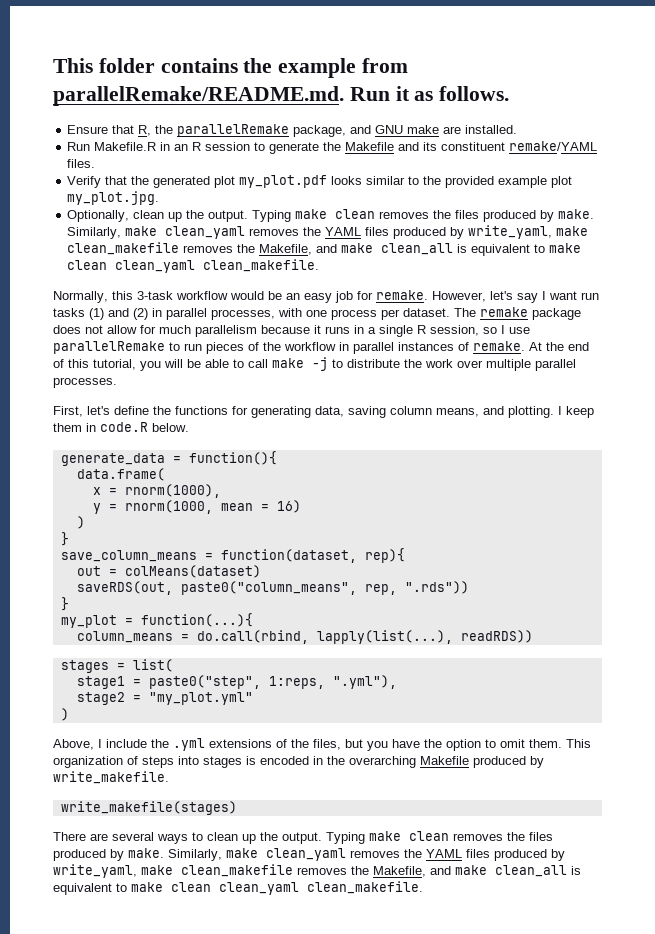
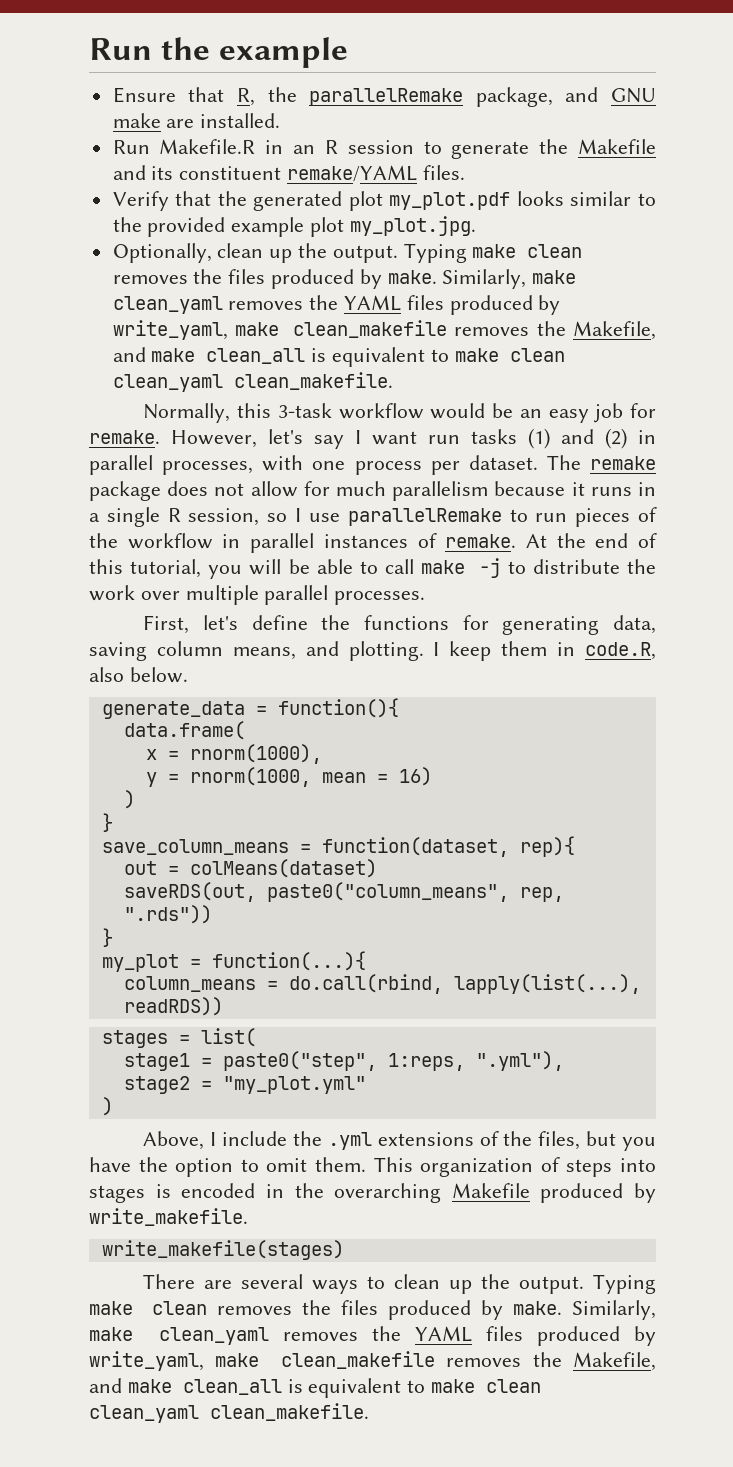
- This folder contains the example from parallelRemake/README.md. Run it as follows.
+ Run the example
- I keep them in code.R below.
+ I keep them in code.R, also below.

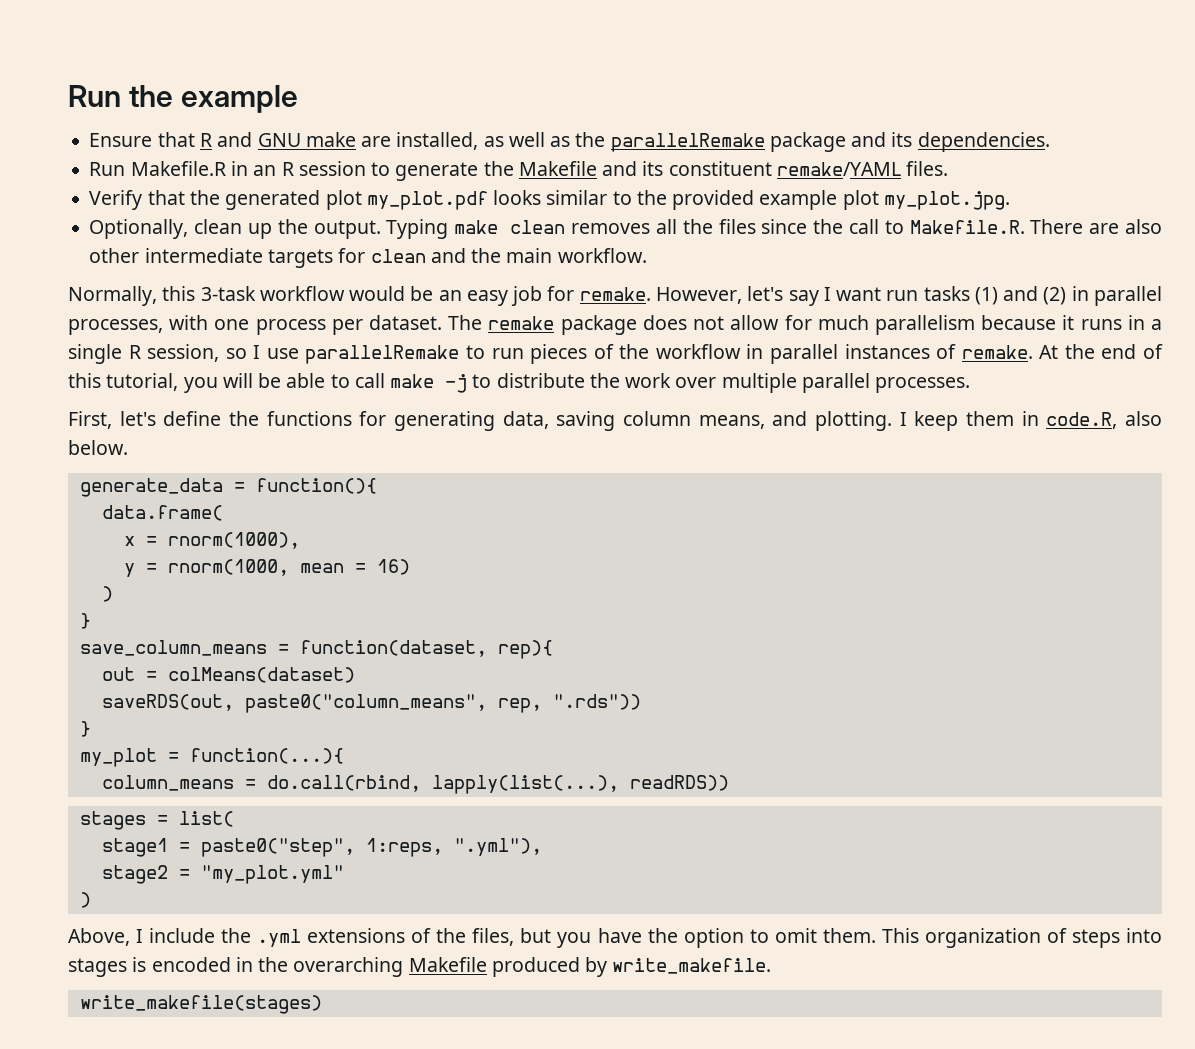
- Ensure that R, the parallelRemake package, and GNU make are installed.
+ Ensure that R and GNU make are installed, as well as the parallelRemake package and its dependencies.
- Optionally, clean up the output. Typing make clean removes the files produced by make. Similarly, make clean_yaml removes the YAML files produced by write_yaml, make clean_makefile removes the Makefile, and make clean_all is equivalent to make clean clean_yaml clean_makefile.
+ Optionally, clean up the output. Typing make clean removes all the files since the call to Makefile.R. There are also other intermediate targets for clean and the main workflow.
- There are several ways to clean up the output. Typing make clean removes the files produced by make. Similarly, make clean_yaml removes the YAML files produced by write_yaml, make clean_makefile removes the Makefile, and make clean_all is equivalent to make clean clean_yaml clean_makefile.

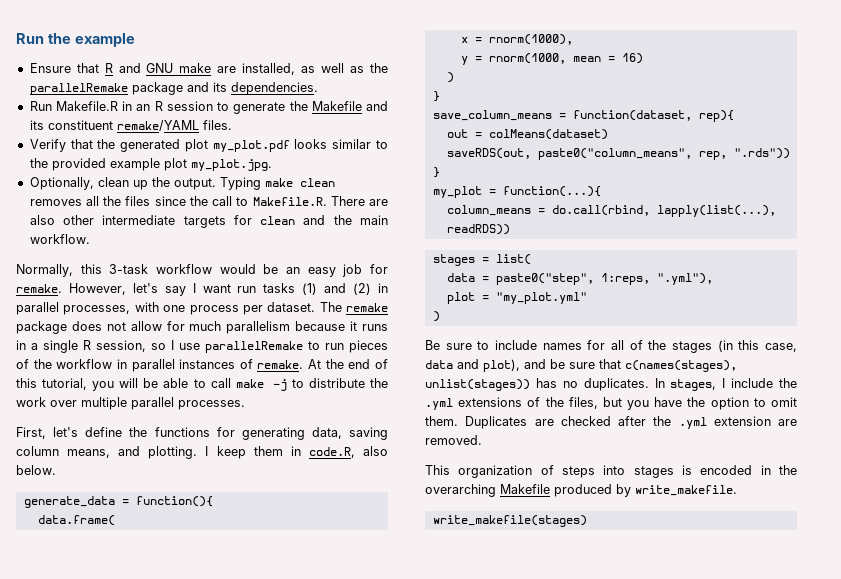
- stage1 = paste0("step", 1:reps, ".yml"),
+ data = paste0("step", 1:reps, ".yml"),
- stage2 = "my_plot.yml"
+ plot = "my_plot.yml"
- Above, I include the .yml extensions of the files, but you have the option to omit them. This organization of steps into stages is encoded in the overarching Makefile produced by write_makefile.
+ Be sure to include names for all of the stages (in this case, data and plot), and be sure that c(names(stages), unlist(stages)) has no duplicates. In stages, I include the .yml extensions of the files, but you have the option to omit them. Duplicates are checked after the .yml extension are removed.
+ This organization of steps into stages is encoded in the overarching Makefile produced by write_makefile.

